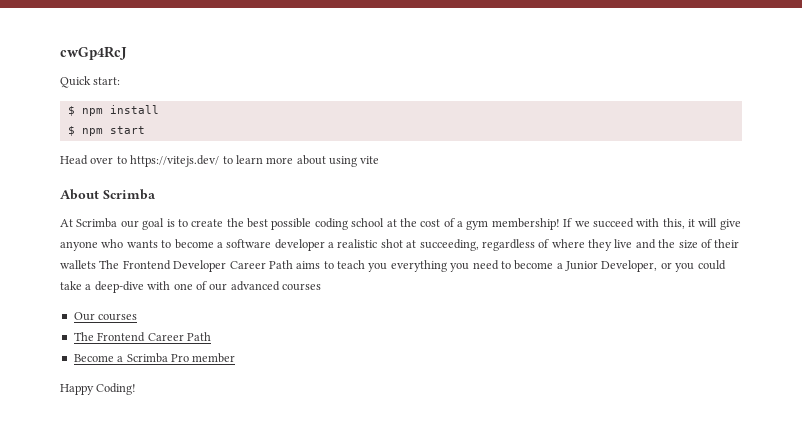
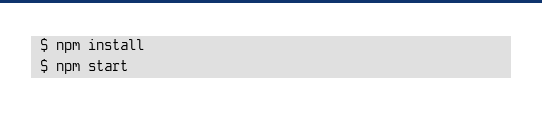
- cwGp4RcJ
- Quick start:
- Head over to https://vitejs.dev/ to learn more about using vite
- About Scrimba
- At Scrimba our goal is to create the best possible coding school at the cost of a gym membership! If we succeed with this, it will give anyone who wants to become a software developer a realistic shot at succeeding, regardless of where they live and the size of their wallets The Frontend Developer Career Path aims to teach you everything you need to become a Junior Developer, or you could take a deep-dive with one of our advanced courses
- Our courses
- The Frontend Career Path
- Become a Scrimba Pro member
- Happy Coding!

